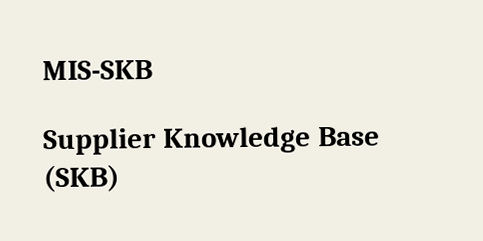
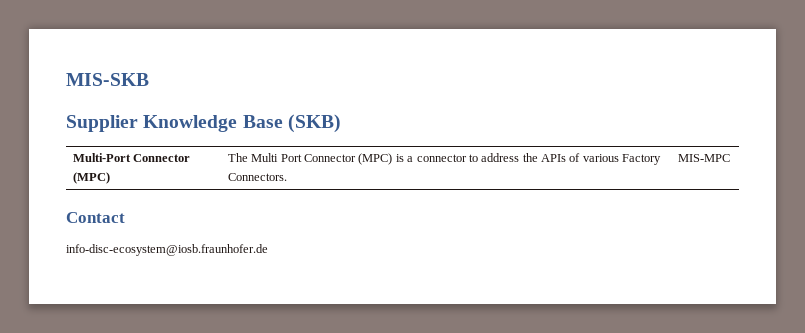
+ Multi-Port Connector (MPC) | The Multi Port Connector (MPC) is a connector to address the APIs of various Factory Connectors. | MIS-MPC
+ Contact
+ info-disc-ecosystem@iosb.fraunhofer.de

